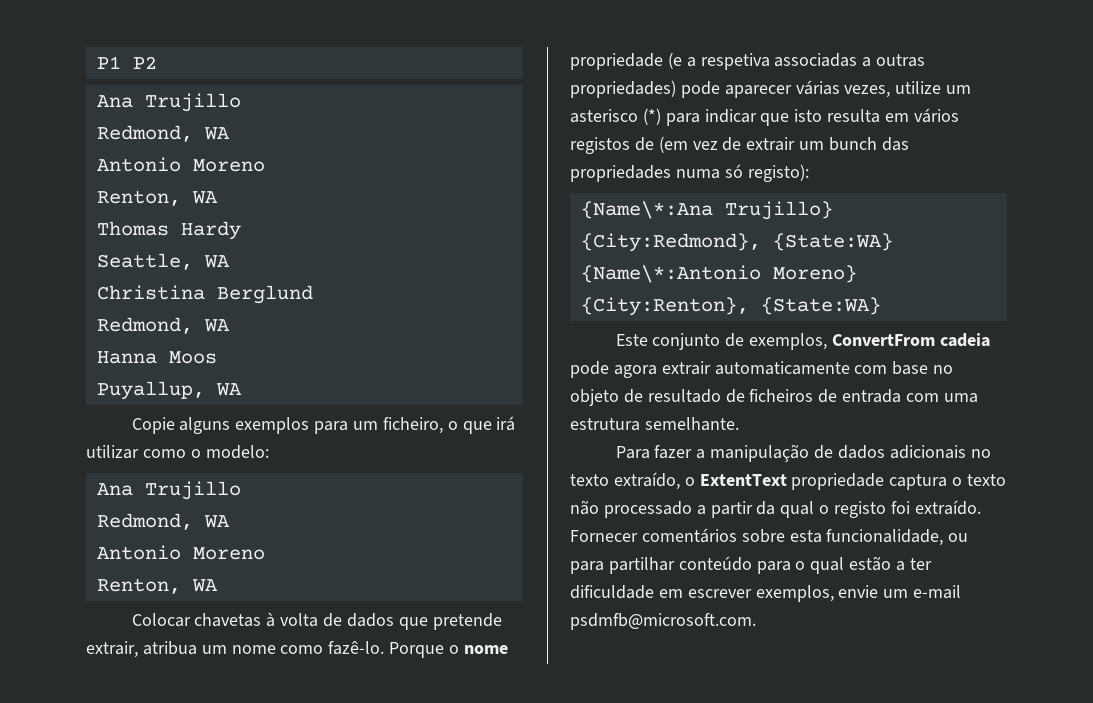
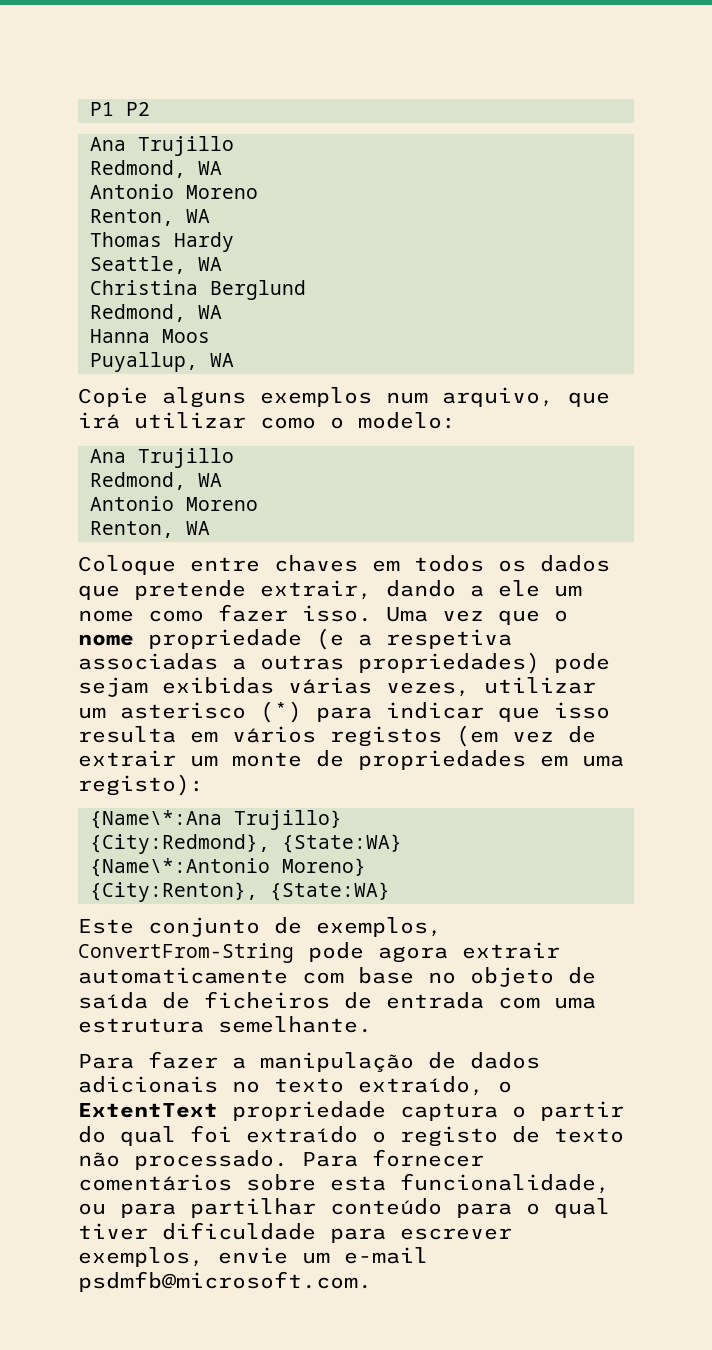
- Copie alguns exemplos para um ficheiro, o que irá utilizar como o modelo:
+ Copie alguns exemplos num arquivo, que irá utilizar como o modelo:
- Colocar chavetas à volta de dados que pretende extrair, atribua um nome como fazê-lo. Porque o nome propriedade (e a respetiva associadas a outras propriedades) pode aparecer várias vezes, utilize um asterisco (*) para indicar que isto resulta em vários registos de (em vez de extrair um bunch das propriedades numa só registo):
+ Coloque entre chaves em todos os dados que pretende extrair, dando a ele um nome como fazer isso. Uma vez que o nome propriedade (e a respetiva associadas a outras propriedades) pode sejam exibidas várias vezes, utilizar um asterisco (*) para indicar que isso resulta em vários registos (em vez de extrair um monte de propriedades em uma registo):
- Este conjunto de exemplos, ConvertFrom cadeia pode agora extrair automaticamente com base no objeto de resultado de ficheiros de entrada com uma estrutura semelhante.
+ Este conjunto de exemplos, ConvertFrom-String pode agora extrair automaticamente com base no objeto de saída de ficheiros de entrada com uma estrutura semelhante.
- Para fazer a manipulação de dados adicionais no texto extraído, o ExtentText propriedade captura o texto não processado a partir da qual o registo foi extraído. Fornecer comentários sobre esta funcionalidade, ou para partilhar conteúdo para o qual estão a ter dificuldade em escrever exemplos, envie um e-mail psdmfb@microsoft.com.
+ Para fazer a manipulação de dados adicionais no texto extraído, o ExtentText propriedade captura o partir do qual foi extraído o registo de texto não processado. Para fornecer comentários sobre esta funcionalidade, ou para partilhar conteúdo para o qual tiver dificuldade para escrever exemplos, envie um e-mail psdmfb@microsoft.com.

